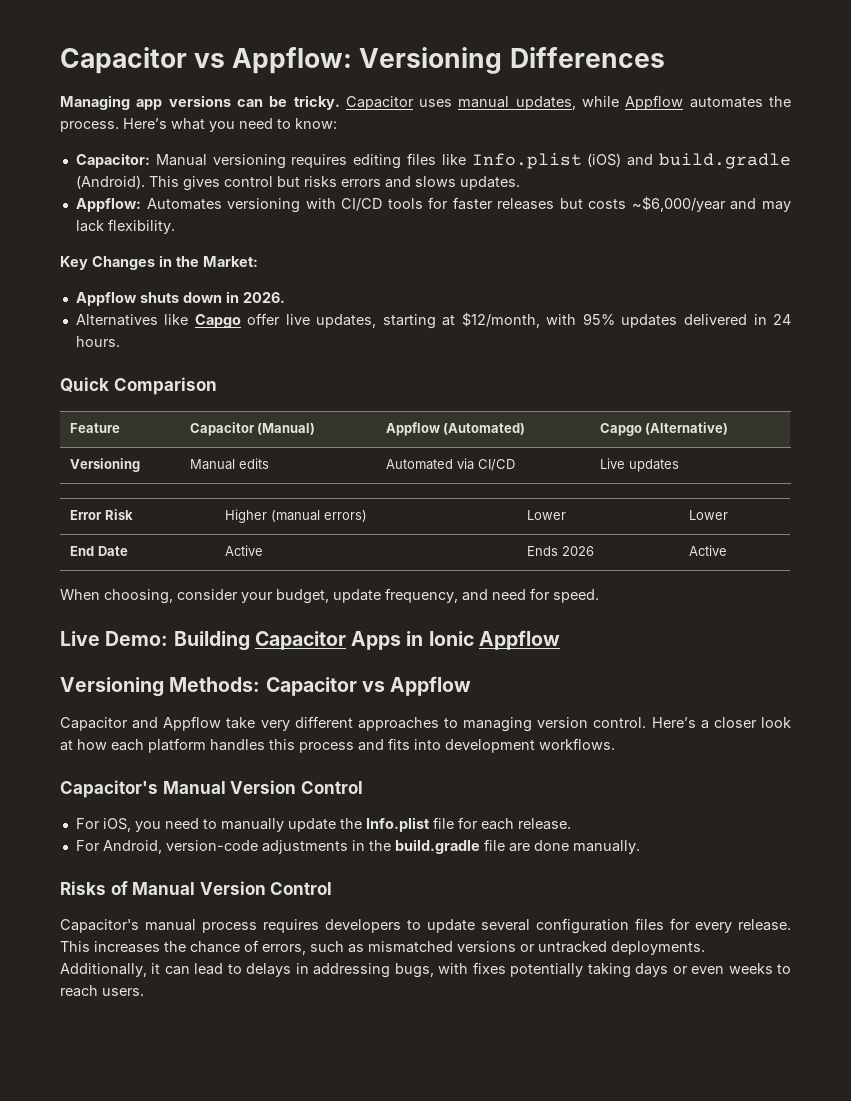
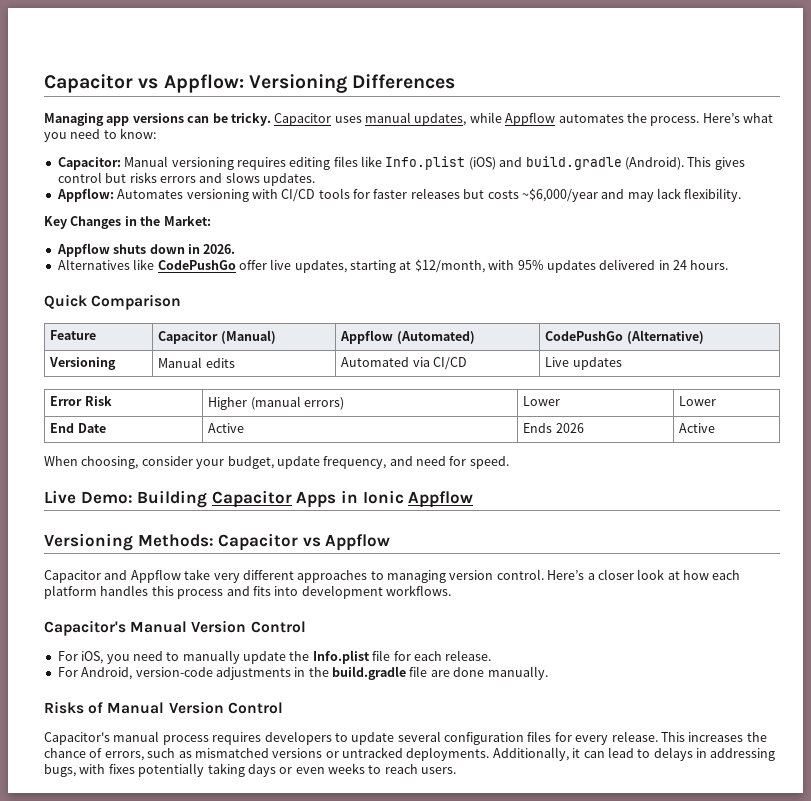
- Alternatives like Capgo offer live updates, starting at $12/month, with 95% updates delivered in 24 hours.
+ Alternatives like CodePushGo offer live updates, starting at $12/month, with 95% updates delivered in 24 hours.
- Feature | Capacitor (Manual) | Appflow (Automated) | Capgo (Alternative)
+ Feature | Capacitor (Manual) | Appflow (Automated) | CodePushGo (Alternative)

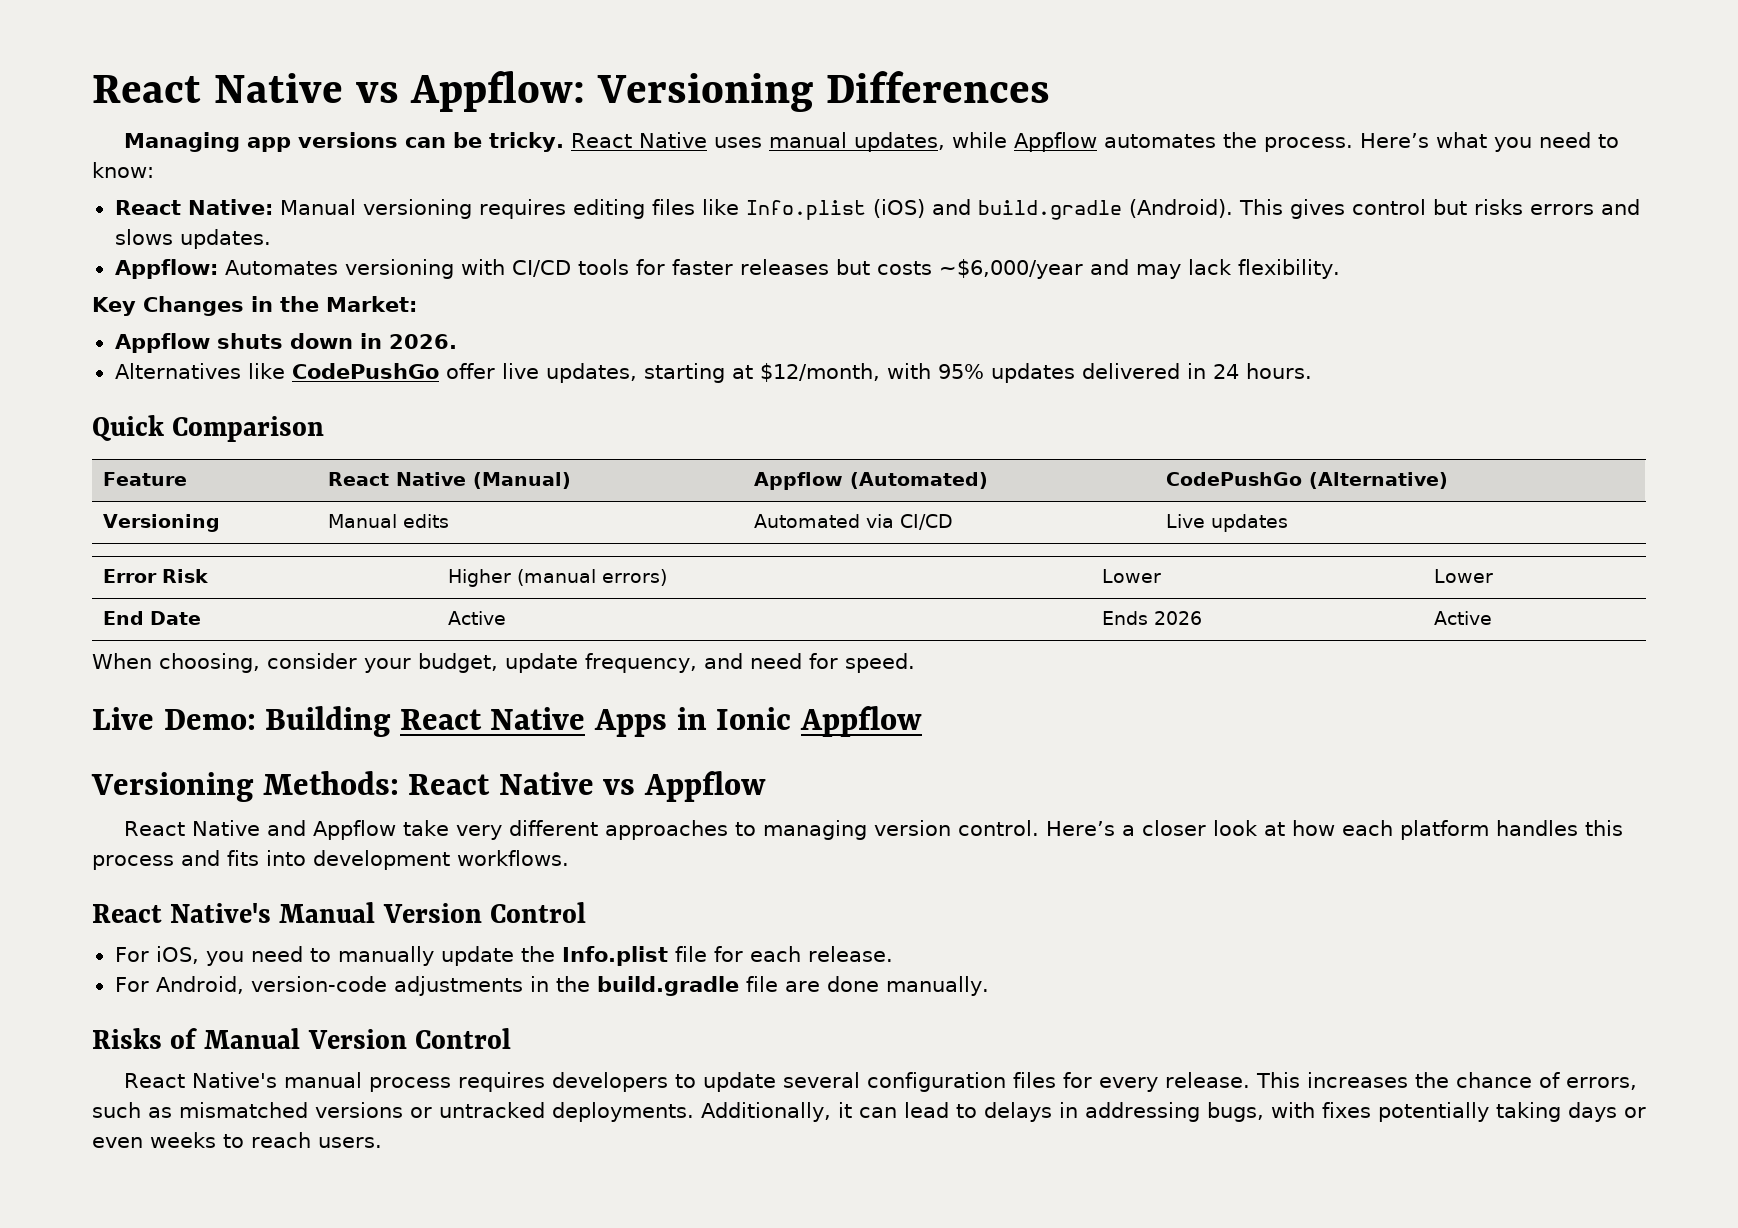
- Capacitor vs Appflow: Versioning Differences
+ React Native vs Appflow: Versioning Differences
- Capacitor uses manual updates, while Appflow automates the process.
+ React Native uses manual updates, while Appflow automates the process.
- Capacitor: Manual versioning requires editing files like Info.plist (iOS) and build.gradle (Android).
+ React Native: Manual versioning requires editing files like Info.plist (iOS) and build.gradle (Android).
- Feature | Capacitor (Manual) | Appflow (Automated) | CodePushGo (Alternative)
+ Feature | React Native (Manual) | Appflow (Automated) | CodePushGo (Alternative)
- Live Demo: Building Capacitor Apps in Ionic Appflow
+ Live Demo: Building React Native Apps in Ionic Appflow
- Versioning Methods: Capacitor vs Appflow
+ Versioning Methods: React Native vs Appflow
- Capacitor and Appflow take very different approaches to managing version control.
+ React Native and Appflow take very different approaches to managing version control.
- Capacitor's Manual Version Control
+ React Native's Manual Version Control
- Capacitor's manual process requires developers to update several configuration files for every release.
+ React Native's manual process requires developers to update several configuration files for every release.

